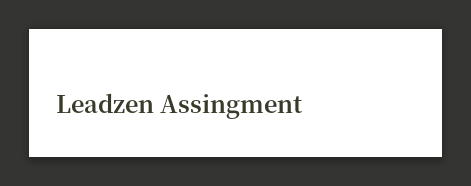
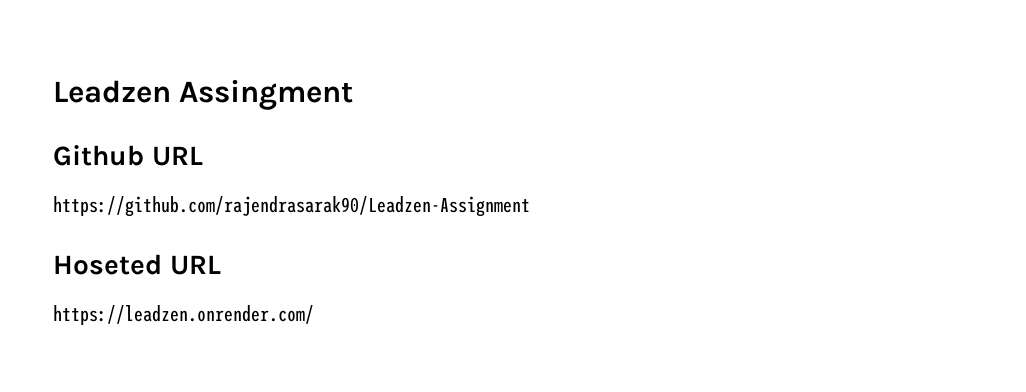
+ Github URL
+ https://github.com/rajendrasarak90/Leadzen-Assignment
+ Hoseted URL
+ https://leadzen.onrender.com/

